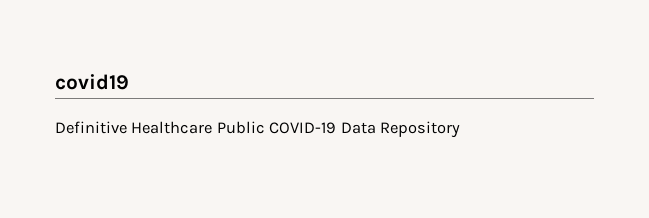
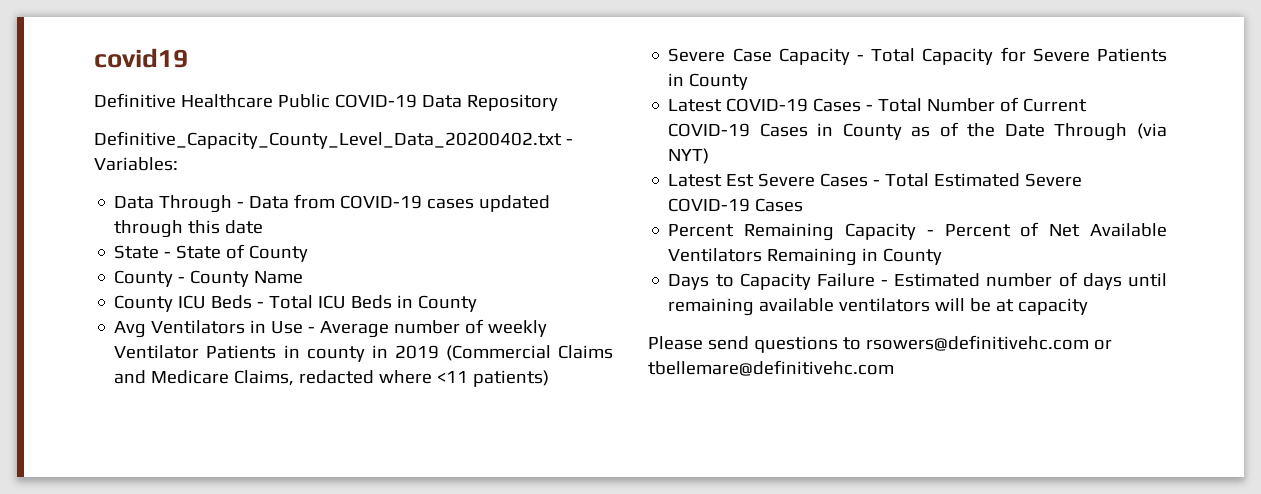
+ Definitive_Capacity_County_Level_Data_20200402.txt - Variables:
+ Data Through - Data from COVID-19 cases updated through this date
+ State - State of County
+ County - County Name
+ County ICU Beds - Total ICU Beds in County
+ Avg Ventilators in Use - Average number of weekly Ventilator Patients in county in 2019 (Commercial Claims and Medicare Claims, redacted where <11 patients)
+ Severe Case Capacity - Total Capacity for Severe Patients in County
+ Latest COVID-19 Cases - Total Number of Current COVID-19 Cases in County as of the Date Through (via NYT)
+ Latest Est Severe Cases - Total Estimated Severe COVID-19 Cases
+ Percent Remaining Capacity - Percent of Net Available Ventilators Remaining in County
+ Days to Capacity Failure - Estimated number of days until remaining available ventilators will be at capacity
+ Please send questions to rsowers@definitivehc.com or tbellemare@definitivehc.com

